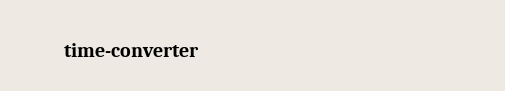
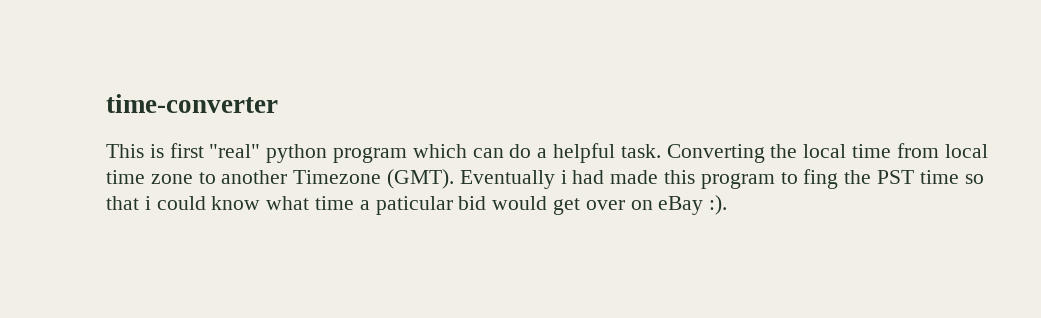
+ This is first "real" python program which can do a helpful task. Converting the local time from local time zone to another Timezone (GMT). Eventually i had made this program to fing the PST time so that i could know what time a paticular bid would get over on eBay :).

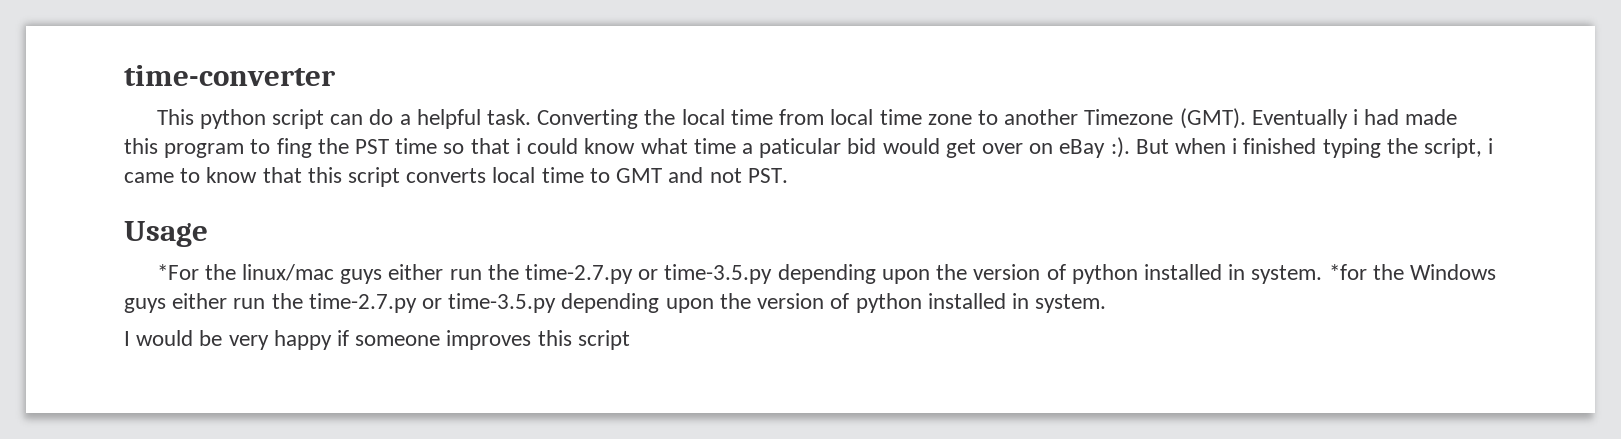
- This is first "real" python program which can do a helpful task.
+ This python script can do a helpful task.
+ But when i finished typing the script, i came to know that this script converts local time to GMT and not PST.
+ Usage
+ *For the linux/mac guys either run the time-2.7.py or time-3.5.py depending upon the version of python installed in system. *for the Windows guys either run the time-2.7.py or time-3.5.py depending upon the version of python installed in system.
+ I would be very happy if someone improves this script

